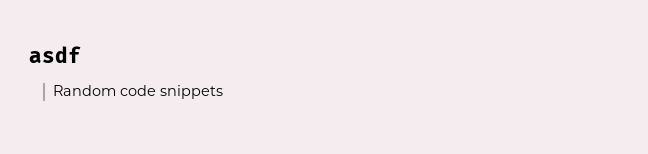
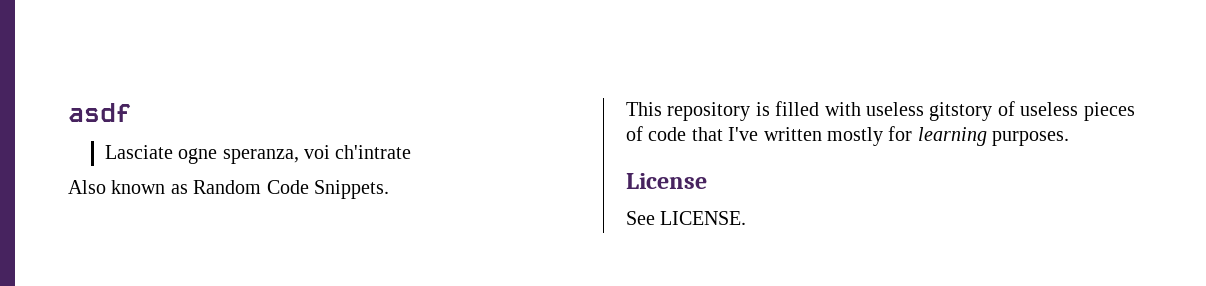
- Random code snippets
+ Lasciate ogne speranza, voi ch'intrate
+ Also known as Random Code Snippets.
+ This repository is filled with useless gitstory of useless pieces of code that I've written mostly for learning purposes.
+ License
+ See LICENSE.

